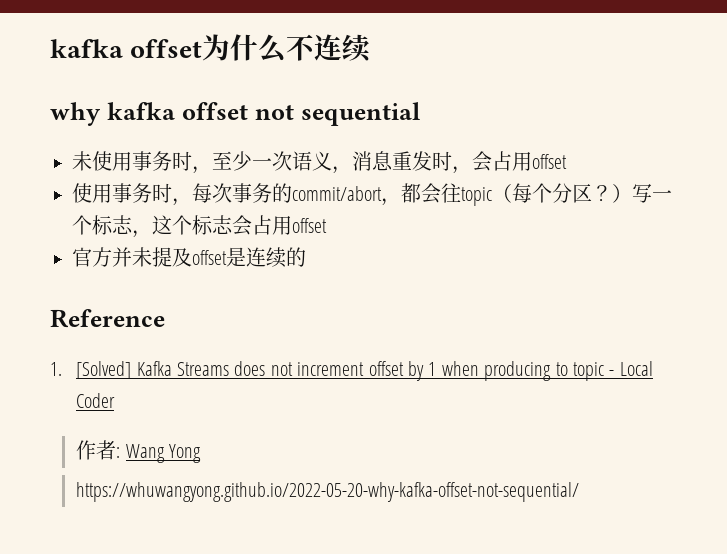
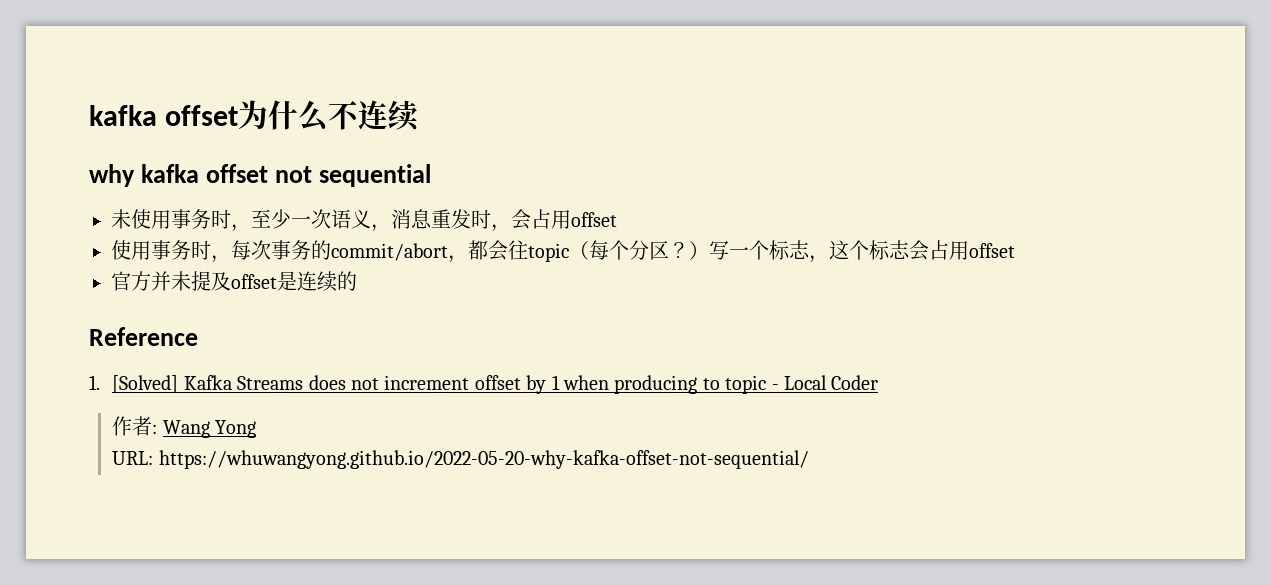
- https://whuwangyong.github.io/2022-05-20-why-kafka-offset-not-sequential/
+ URL: https://whuwangyong.github.io/2022-05-20-why-kafka-offset-not-sequential/

